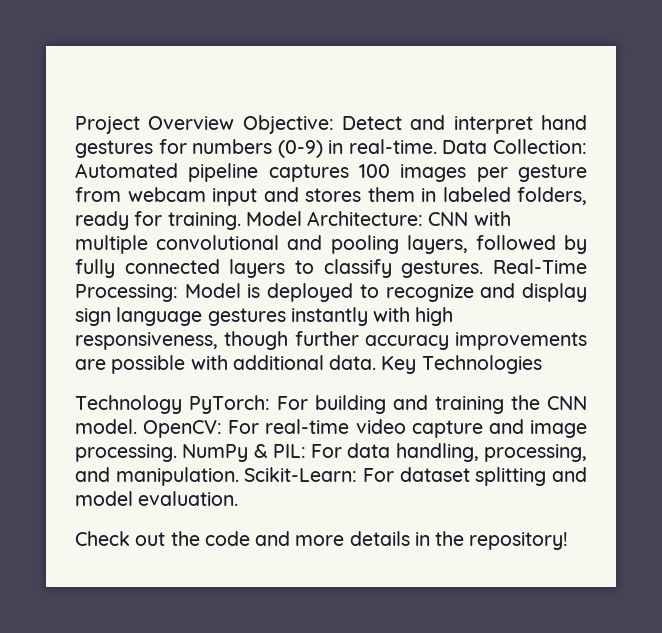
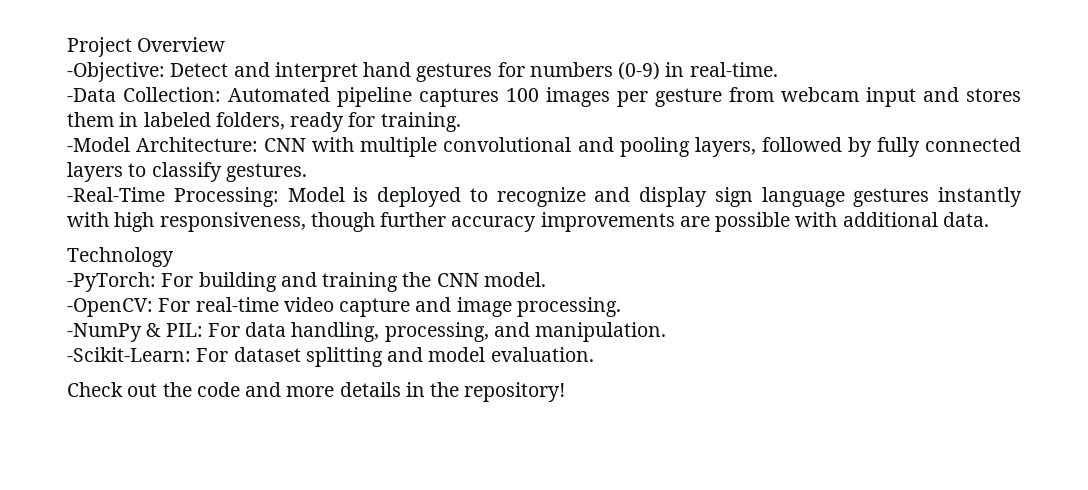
- Project Overview Objective:
+ Project Overview
+ -Objective:
- Detect and interpret hand gestures for numbers (0-9) in real-time. Data Collection:
+ Detect and interpret hand gestures for numbers (0-9) in real-time.
+ -Data Collection:
- Automated pipeline captures 100 images per gesture from webcam input and stores them in labeled folders, ready for training. Model Architecture:
+ Automated pipeline captures 100 images per gesture from webcam input and stores them in labeled folders, ready for training.
+ -Model Architecture:
- CNN with multiple convolutional and pooling layers, followed by fully connected layers to classify gestures. Real-Time Processing:
+ CNN with multiple convolutional and pooling layers, followed by fully connected layers to classify gestures.
+ -Real-Time Processing:
- Key Technologies
- Technology PyTorch: For building and training the CNN model. OpenCV: For real-time video capture and image processing. NumPy & PIL: For data handling, processing, and manipulation. Scikit-Learn: For dataset splitting and model evaluation.
+ Technology
+ -PyTorch: For building and training the CNN model.
+ -OpenCV: For real-time video capture and image processing.
+ -NumPy & PIL: For data handling, processing, and manipulation.
+ -Scikit-Learn: For dataset splitting and model evaluation.

